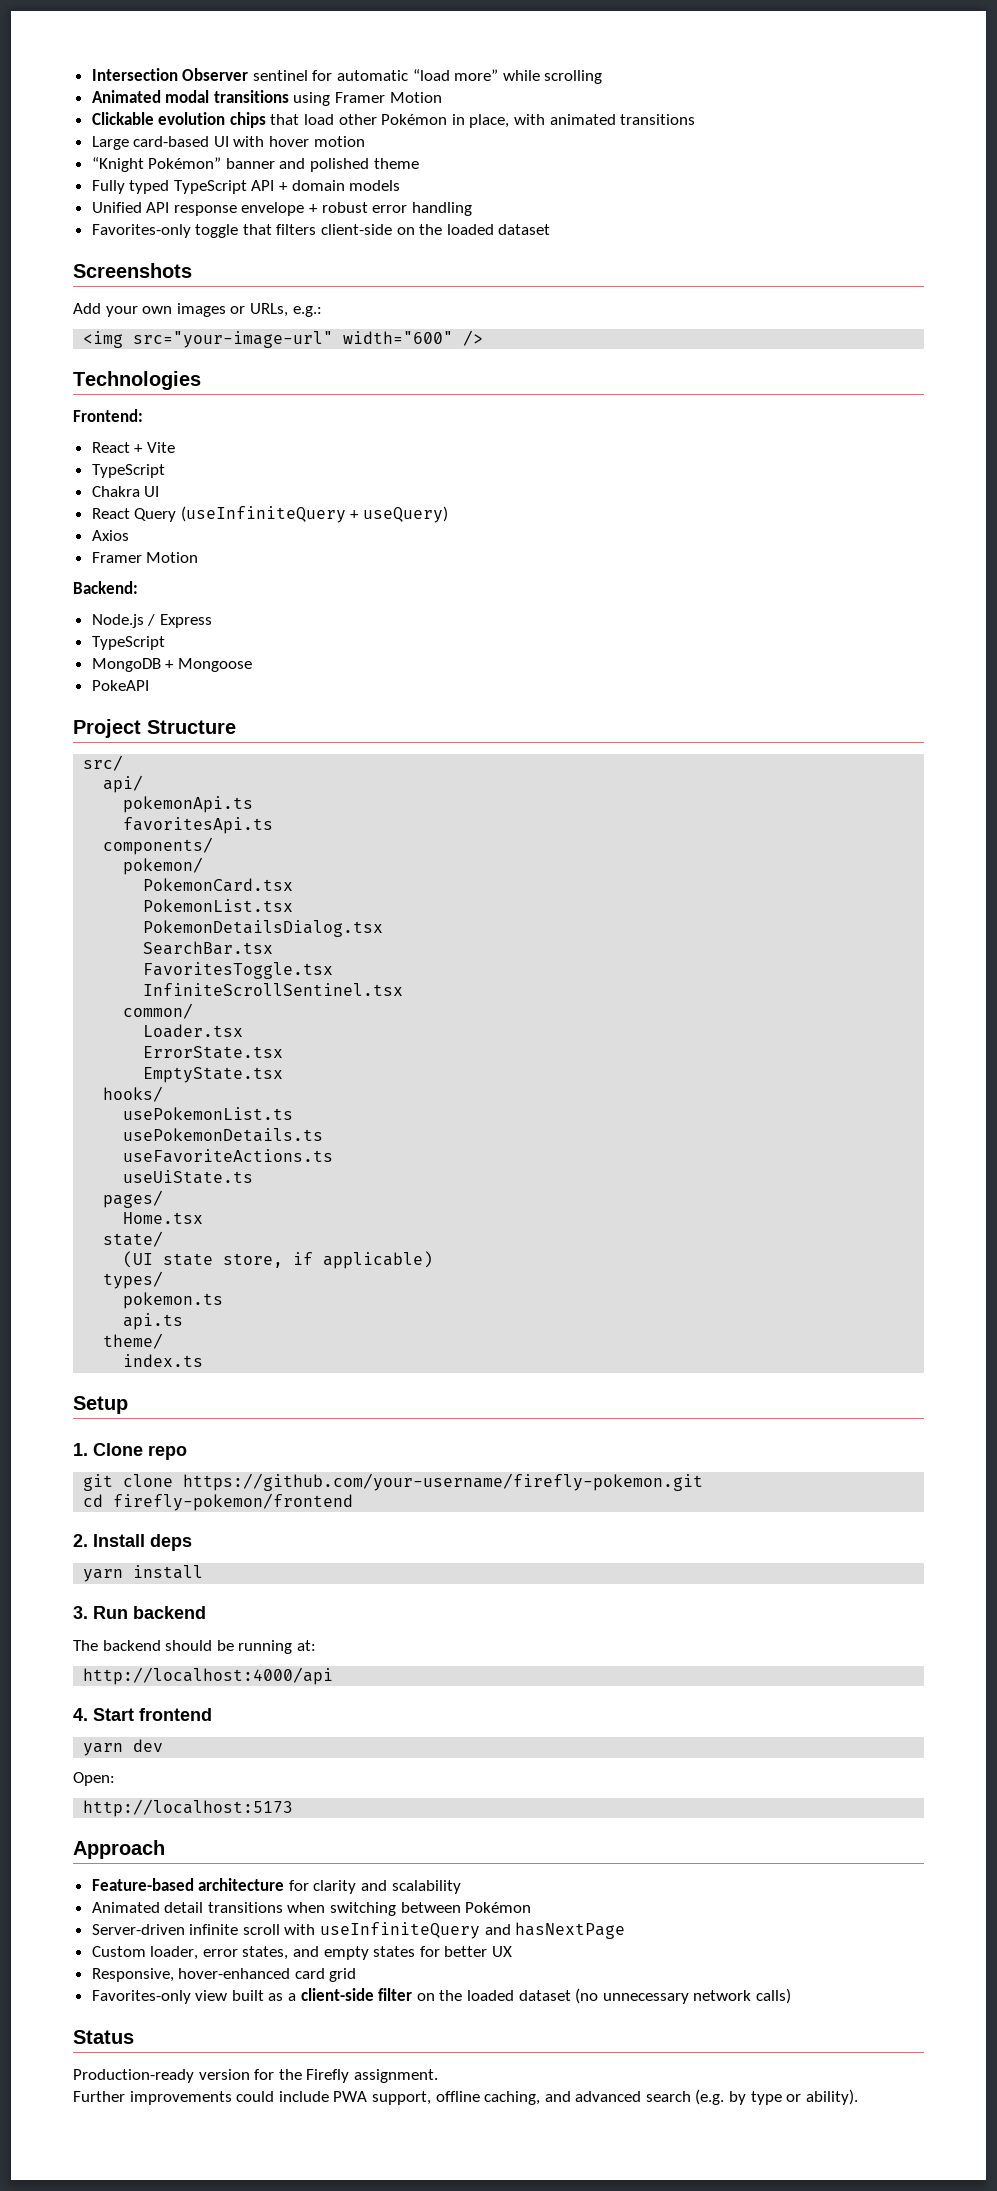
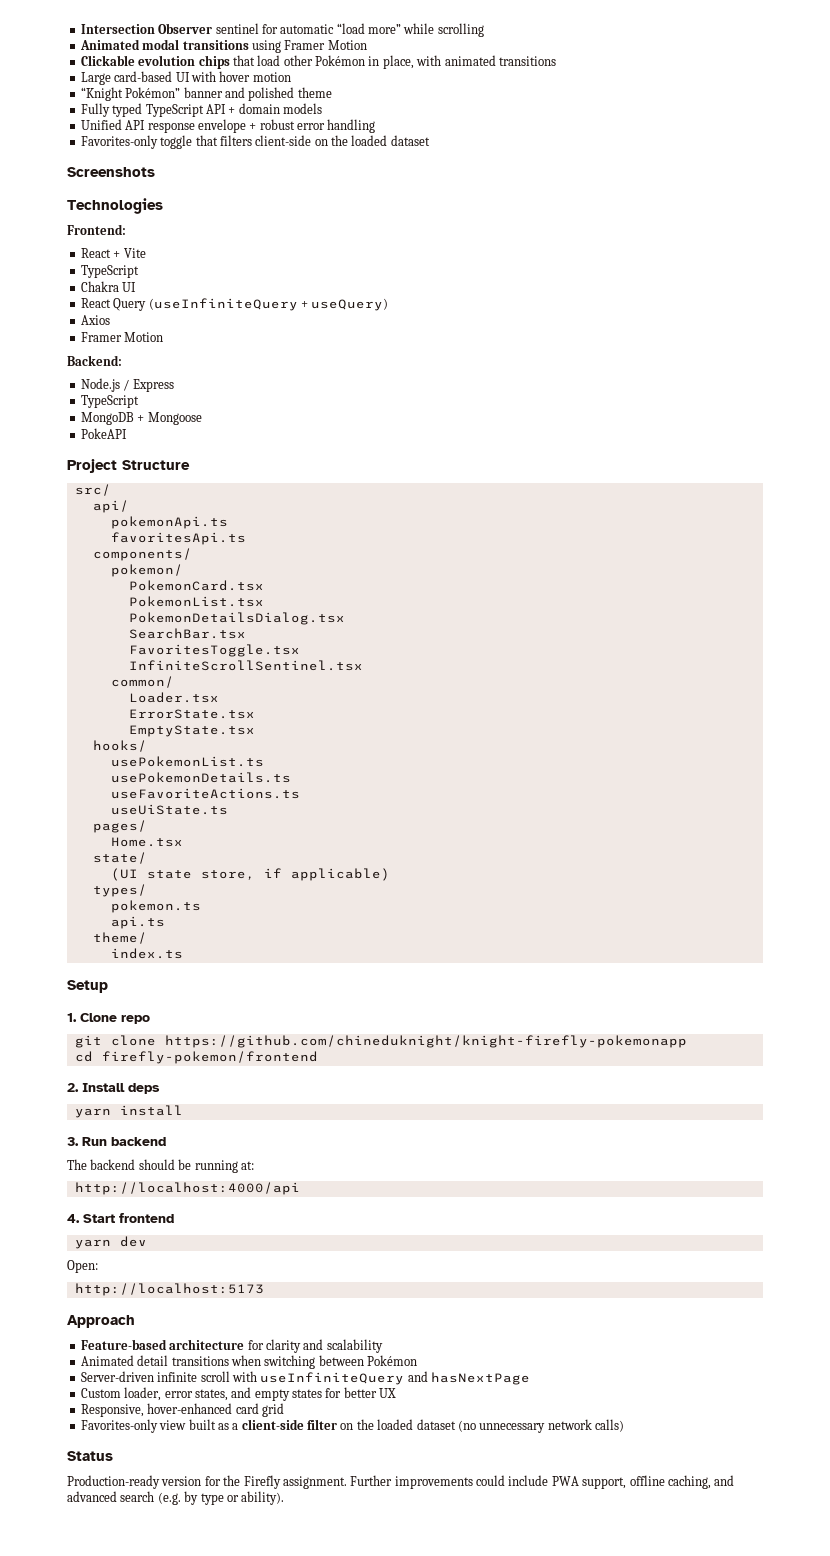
- Add your own images or URLs, e.g.:
- <img src="your-image-url" width="600" />
- git clone https://github.com/your-username/firefly-pokemon.git
+ git clone https://github.com/chineduknight/knight-firefly-pokemonapp
- Production-ready version for the Firefly assignment.
- Further improvements could include PWA support, offline caching, and advanced search (e.g. by type or ability).
+ Production-ready version for the Firefly assignment. Further improvements could include PWA support, offline caching, and advanced search (e.g. by type or ability).

